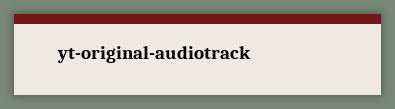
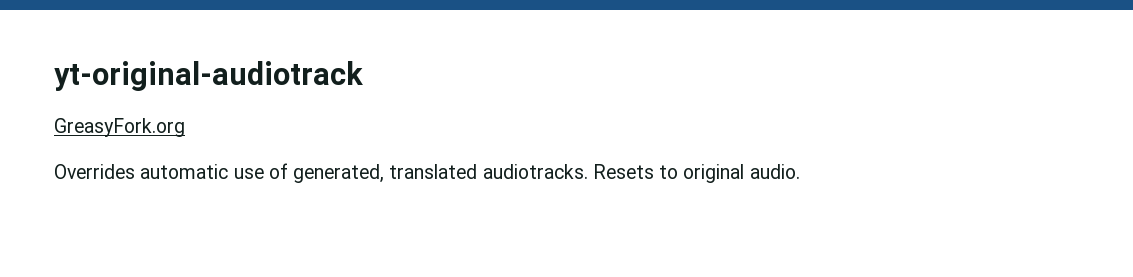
+ GreasyFork.org
+ Overrides automatic use of generated, translated audiotracks. Resets to original audio.

